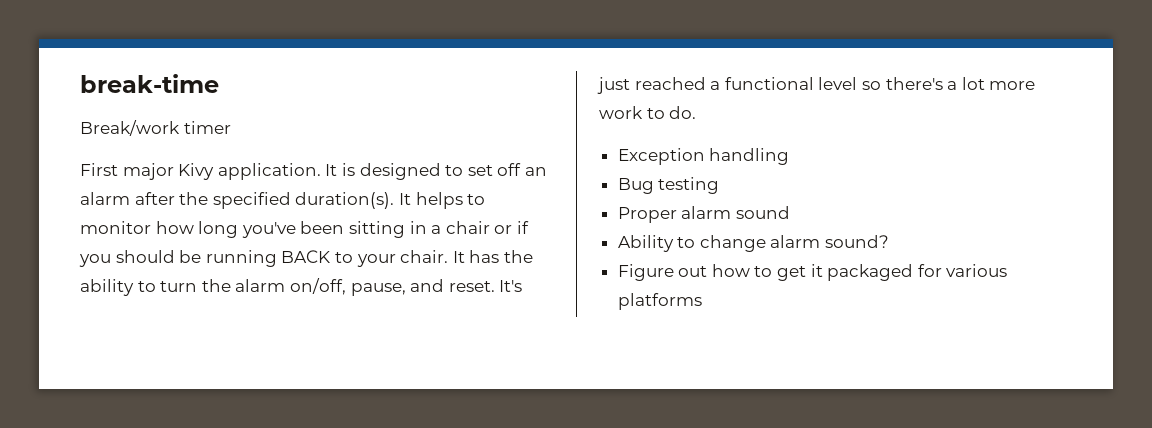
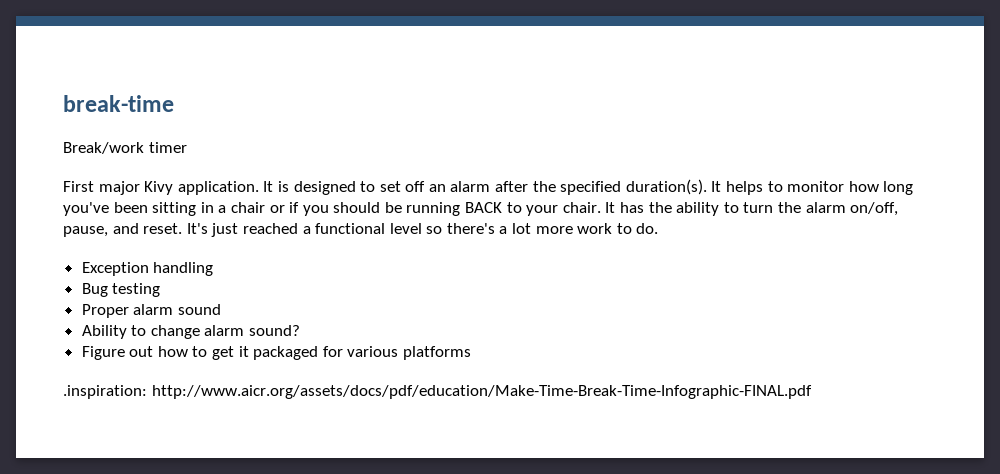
+ .inspiration: http://www.aicr.org/assets/docs/pdf/education/Make-Time-Break-Time-Infographic-FINAL.pdf

